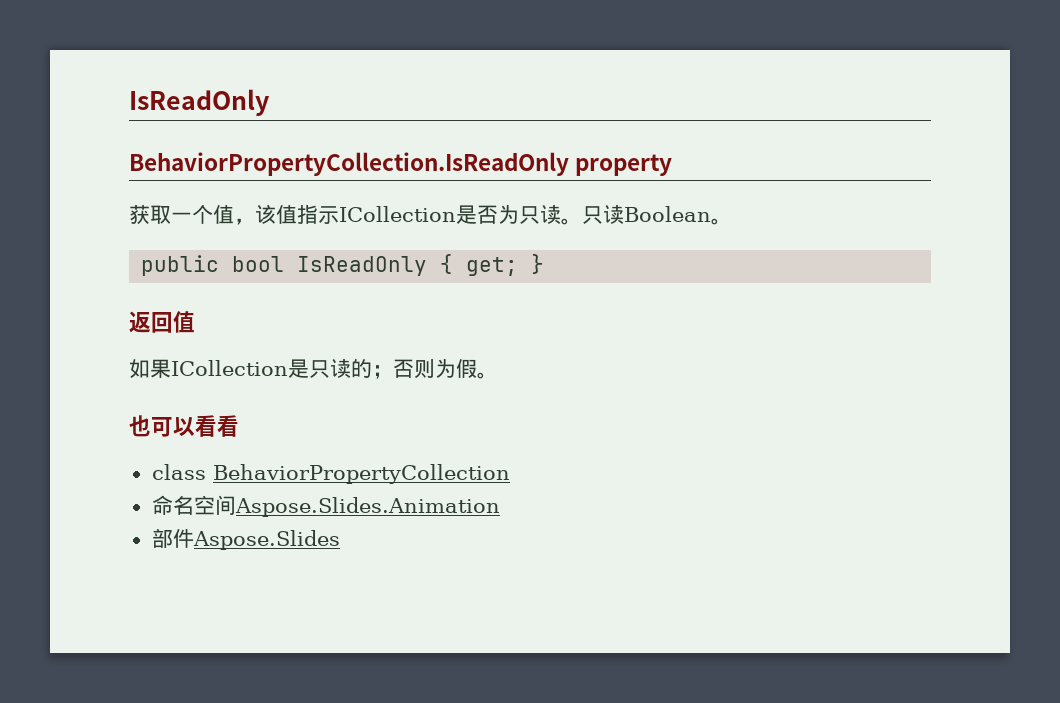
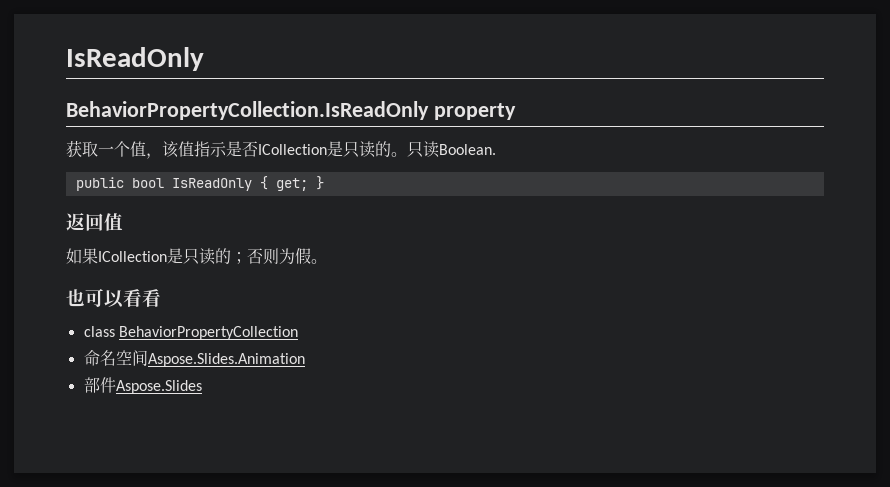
- 获取一个值，该值指示ICollection是否为只读。只读Boolean。
+ 获取一个值，该值指示是否ICollection是只读的。只读Boolean.

